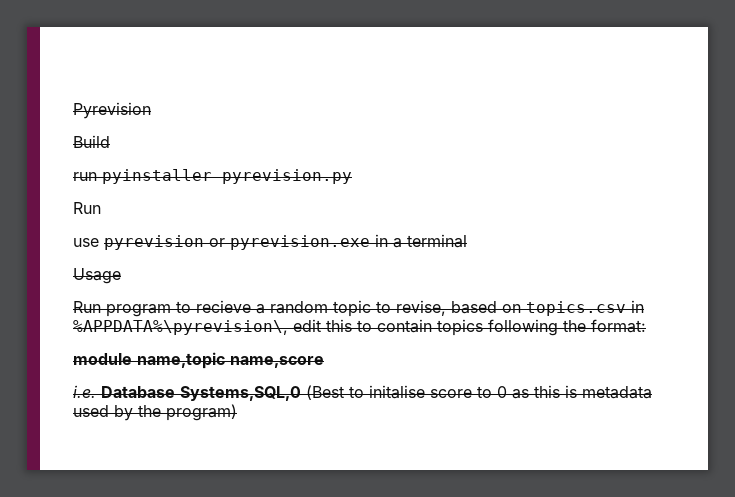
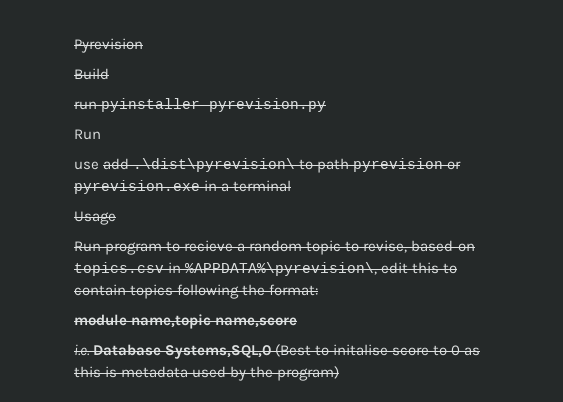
- use pyrevision or pyrevision.exe in a terminal
+ use add .\dist\pyrevision\ to path pyrevision or pyrevision.exe in a terminal

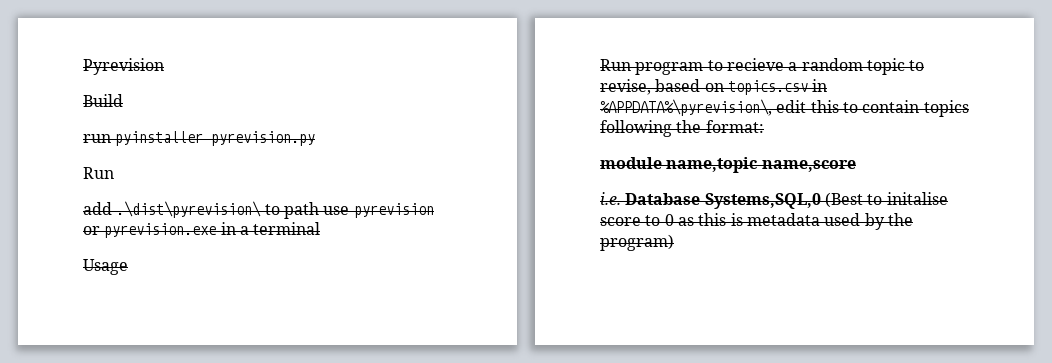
- use add .\dist\pyrevision\ to path pyrevision or pyrevision.exe in a terminal
+ add .\dist\pyrevision\ to path use pyrevision or pyrevision.exe in a terminal

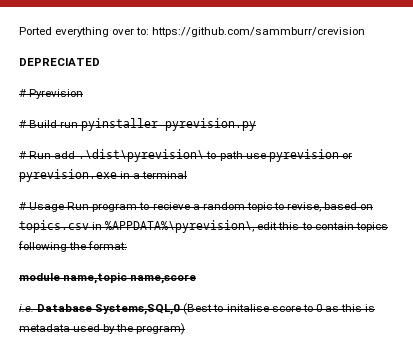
- Pyrevision
+ Ported everything over to: https://github.com/sammburr/crevision
+ DEPRECIATED
+ # Pyrevision
- Build
- run pyinstaller pyrevision.py
- Run
- add .\dist\pyrevision\ to path use pyrevision or pyrevision.exe in a terminal
+ # Build run pyinstaller pyrevision.py
+ # Run add .\dist\pyrevision\ to path use pyrevision or pyrevision.exe in a terminal
- Usage
- Run program to recieve a random topic to revise, based on topics.csv in %APPDATA%\pyrevision\, edit this to contain topics following the format:
+ # Usage Run program to recieve a random topic to revise, based on topics.csv in %APPDATA%\pyrevision\, edit this to contain topics following the format:

